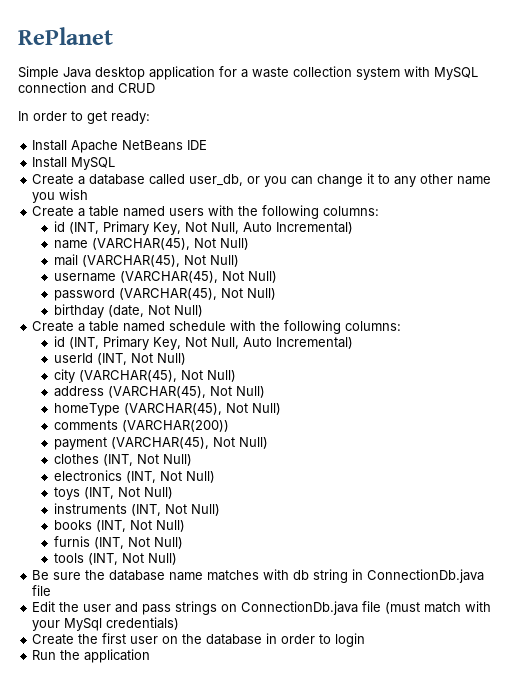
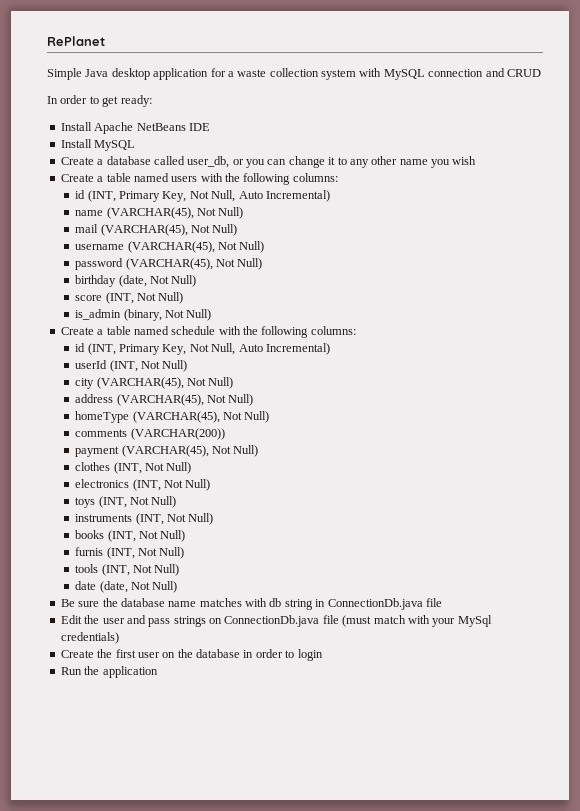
+ score (INT, Not Null)
+ is_admin (binary, Not Null)
+ date (date, Not Null)

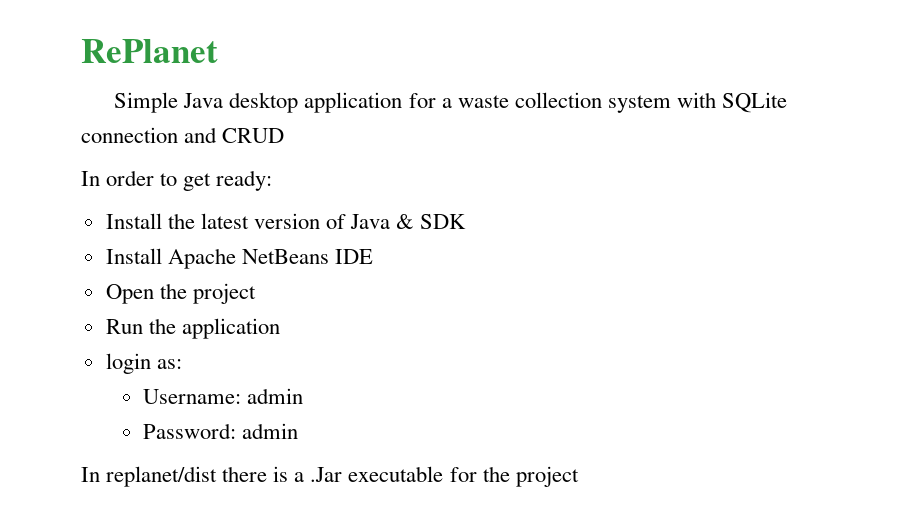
- Simple Java desktop application for a waste collection system with MySQL connection and CRUD
+ Simple Java desktop application for a waste collection system with SQLite connection and CRUD
+ Install the latest version of Java & SDK
  Install Apache NetBeans IDE
- Install MySQL
- Create a database called user_db, or you can change it to any other name you wish
- Create a table named users with the following columns:
- id (INT, Primary Key, Not Null, Auto Incremental)
- name (VARCHAR(45), Not Null)
- mail (VARCHAR(45), Not Null)
- username (VARCHAR(45), Not Null)
- password (VARCHAR(45), Not Null)
- birthday (date, Not Null)
- score (INT, Not Null)
- is_admin (binary, Not Null)
- Create a table named schedule with the following columns:
- id (INT, Primary Key, Not Null, Auto Incremental)
- userId (INT, Not Null)
- city (VARCHAR(45), Not Null)
- address (VARCHAR(45), Not Null)
- homeType (VARCHAR(45), Not Null)
- comments (VARCHAR(200))
- payment (VARCHAR(45), Not Null)
- clothes (INT, Not Null)
- electronics (INT, Not Null)
- toys (INT, Not Null)
- instruments (INT, Not Null)
- books (INT, Not Null)
- furnis (INT, Not Null)
- tools (INT, Not Null)
- date (date, Not Null)
- Be sure the database name matches with db string in ConnectionDb.java file
- Edit the user and pass strings on ConnectionDb.java file (must match with your MySql credentials)
- Create the first user on the database in order to login
+ Open the project
  Run the application
+ login as:
+ Username: admin
+ Password: admin
+ In replanet/dist there is a .Jar executable for the project

